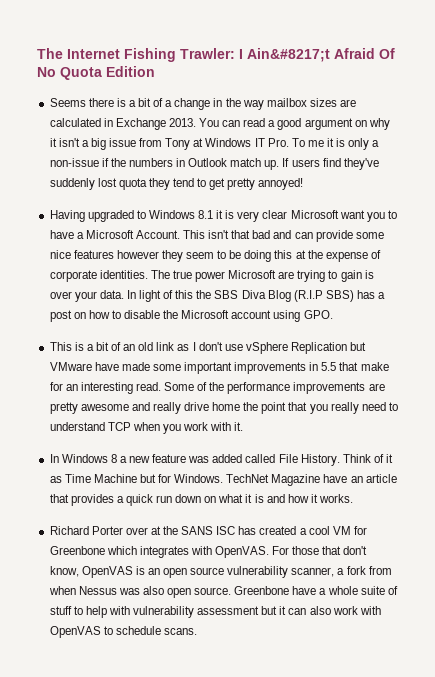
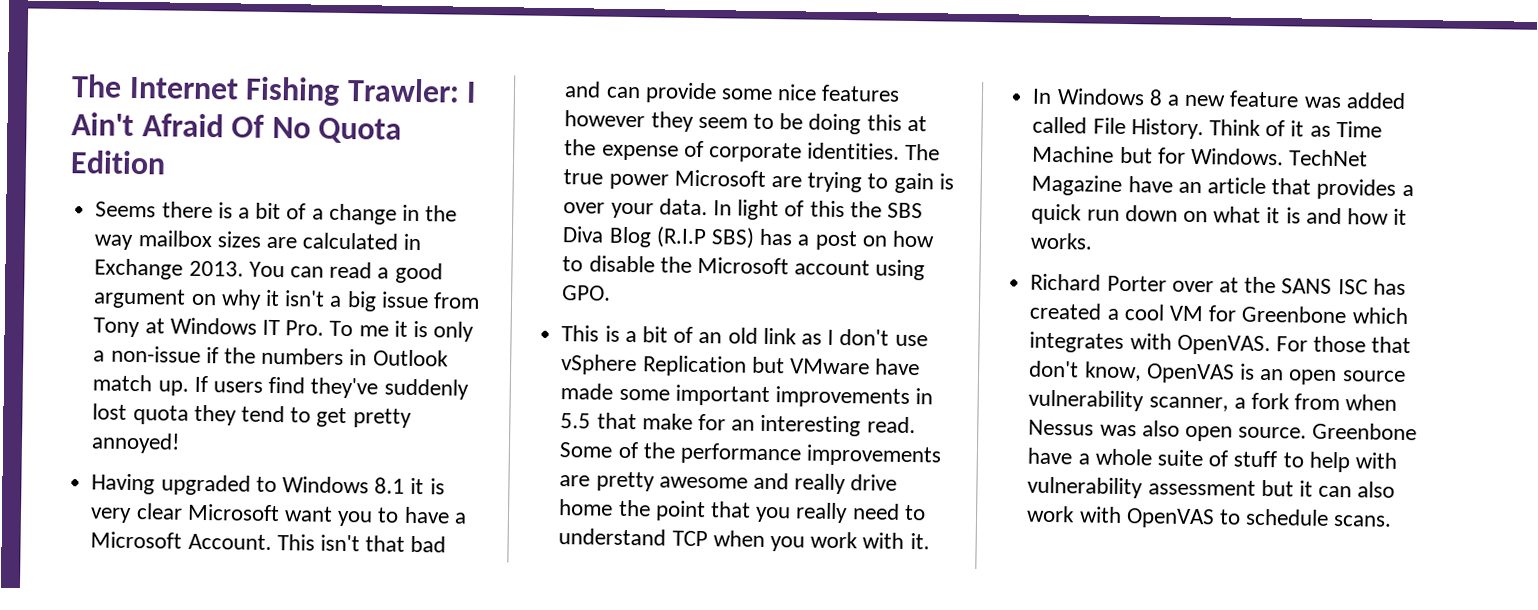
- The Internet Fishing Trawler: I Ain&#8217;t Afraid Of No Quota Edition
+ The Internet Fishing Trawler: I Ain't Afraid Of No Quota Edition

